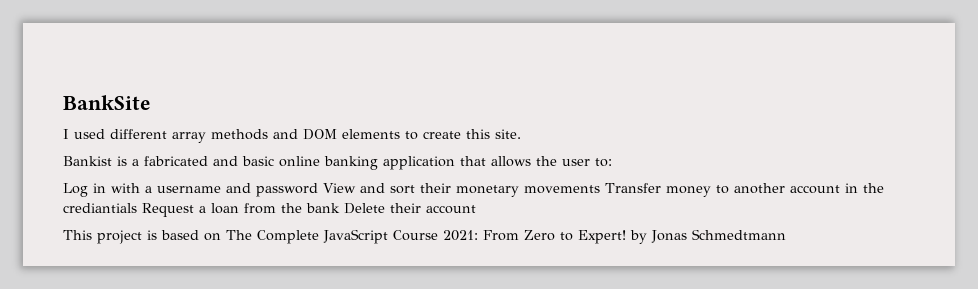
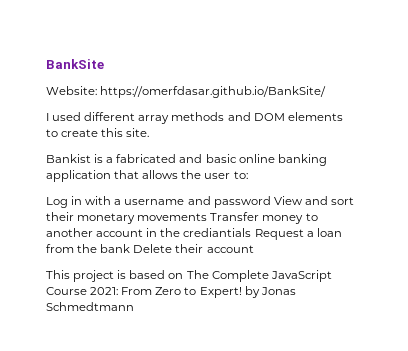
+ Website: https://omerfdasar.github.io/BankSite/

